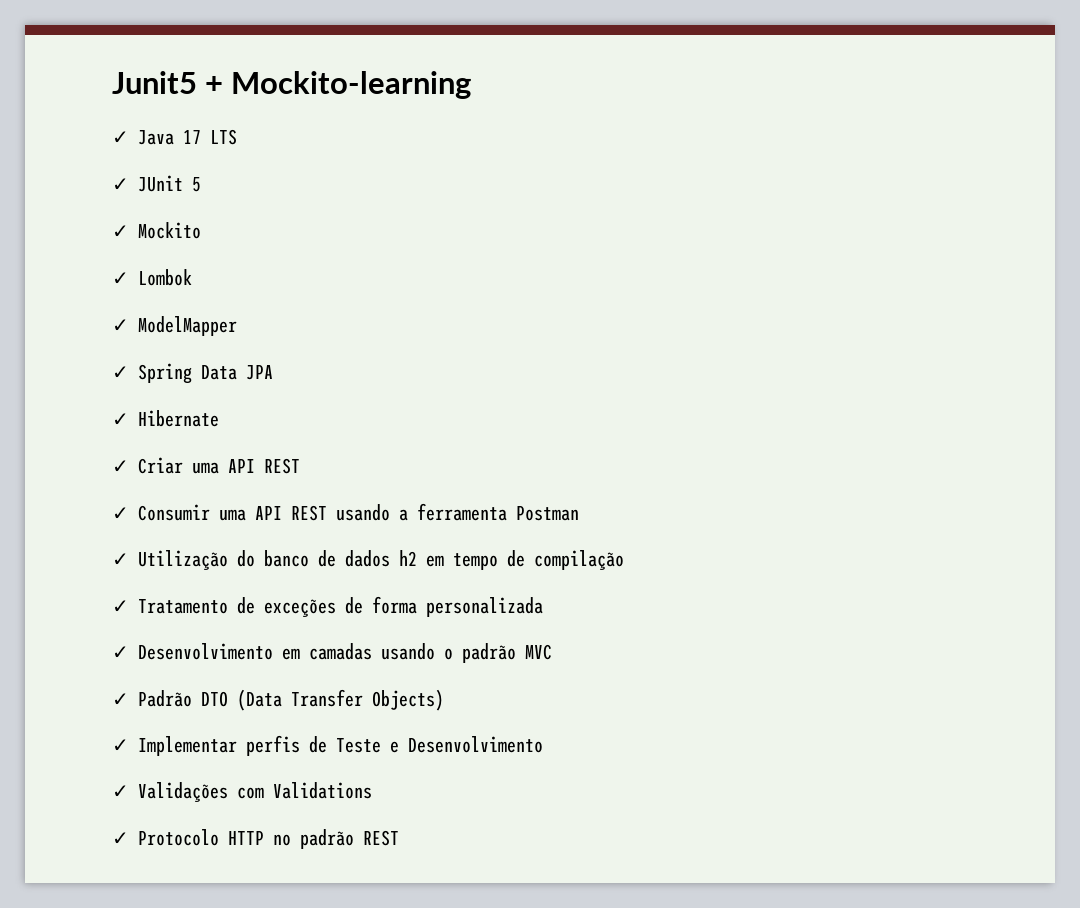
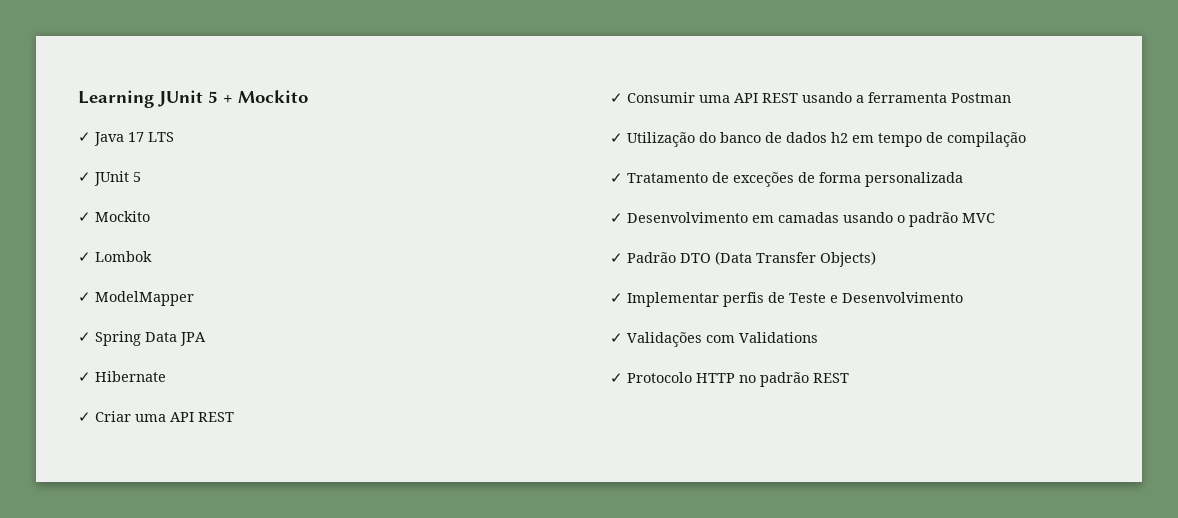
- Junit5 + Mockito-learning
+ Learning JUnit 5 + Mockito

